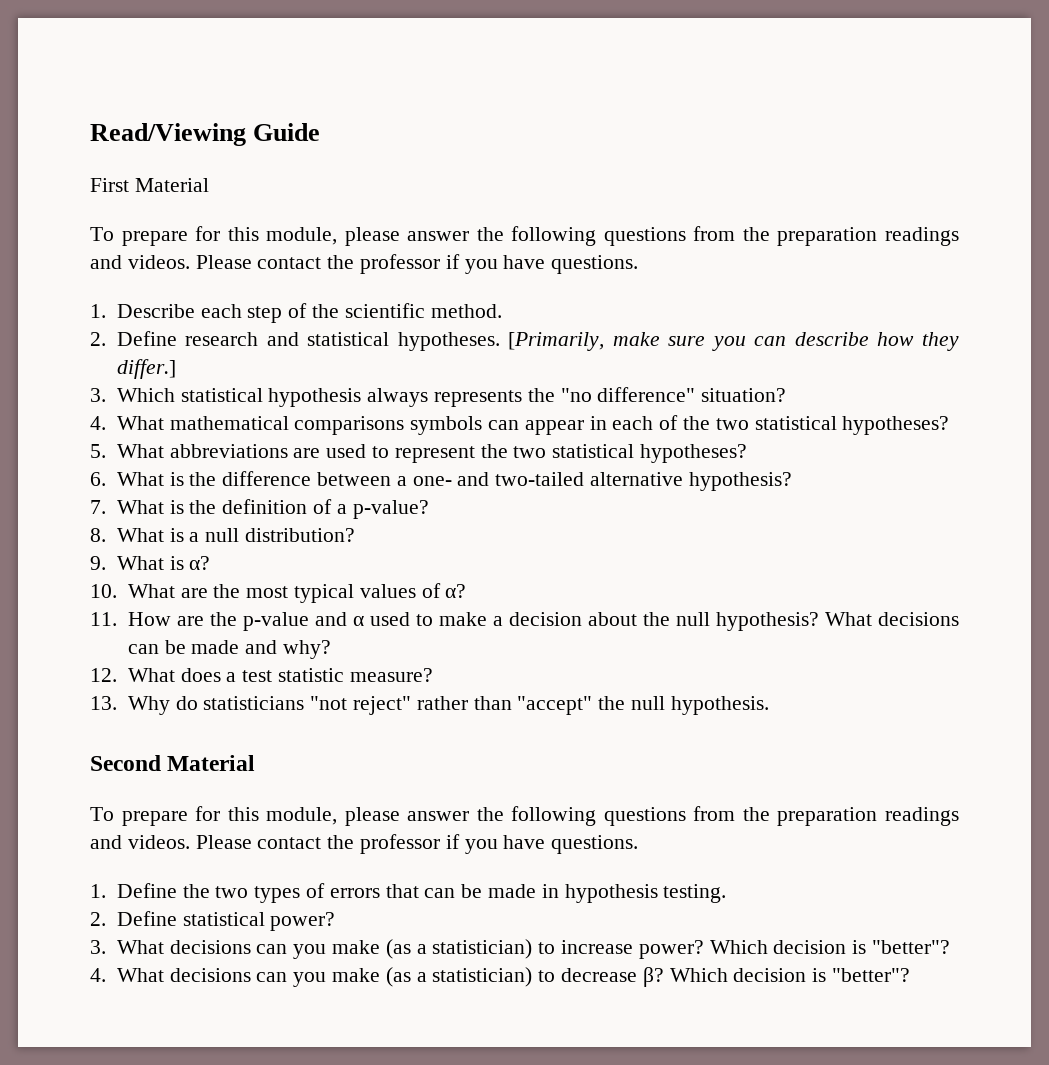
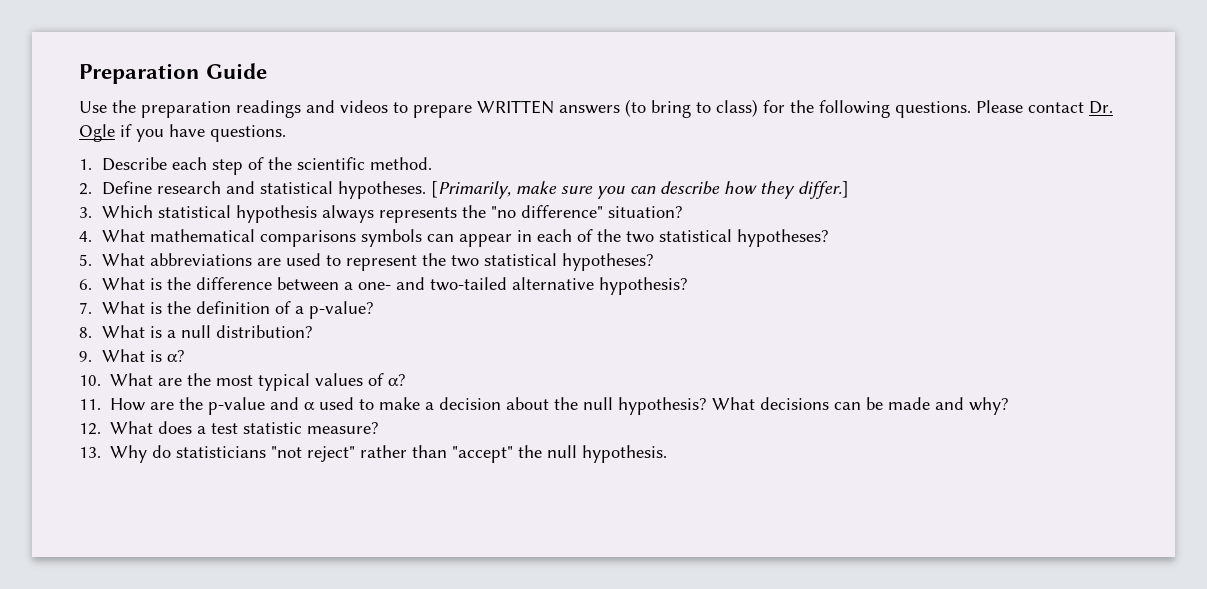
- Read/Viewing Guide
+ Preparation Guide
- First Material
- To prepare for this module, please answer the following questions from the preparation readings and videos. Please contact the professor if you have questions.
+ Use the preparation readings and videos to prepare WRITTEN answers (to bring to class) for the following questions. Please contact Dr. Ogle if you have questions.
- Second Material
- To prepare for this module, please answer the following questions from the preparation readings and videos. Please contact the professor if you have questions.
- 1. Define the two types of errors that can be made in hypothesis testing.
- 2. Define statistical power?
- 3. What decisions can you make (as a statistician) to increase power? Which decision is "better"?
- 4. What decisions can you make (as a statistician) to decrease β? Which decision is "better"?

